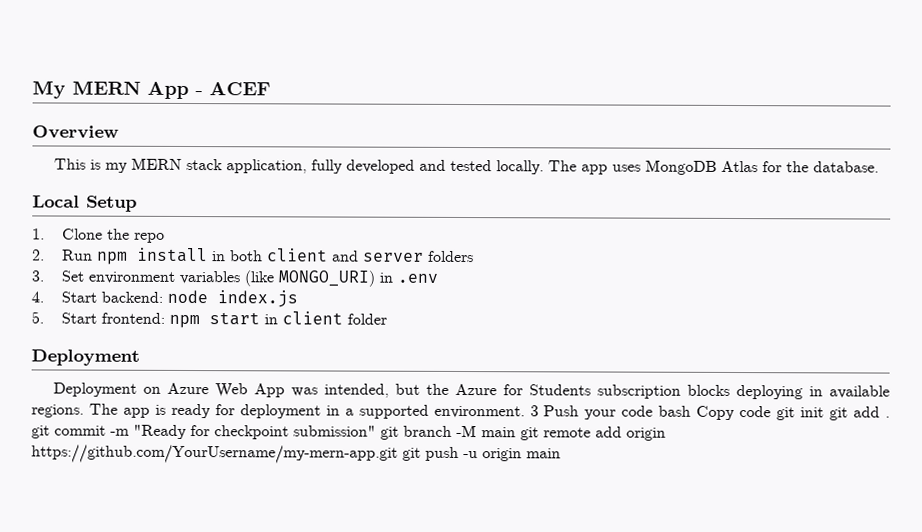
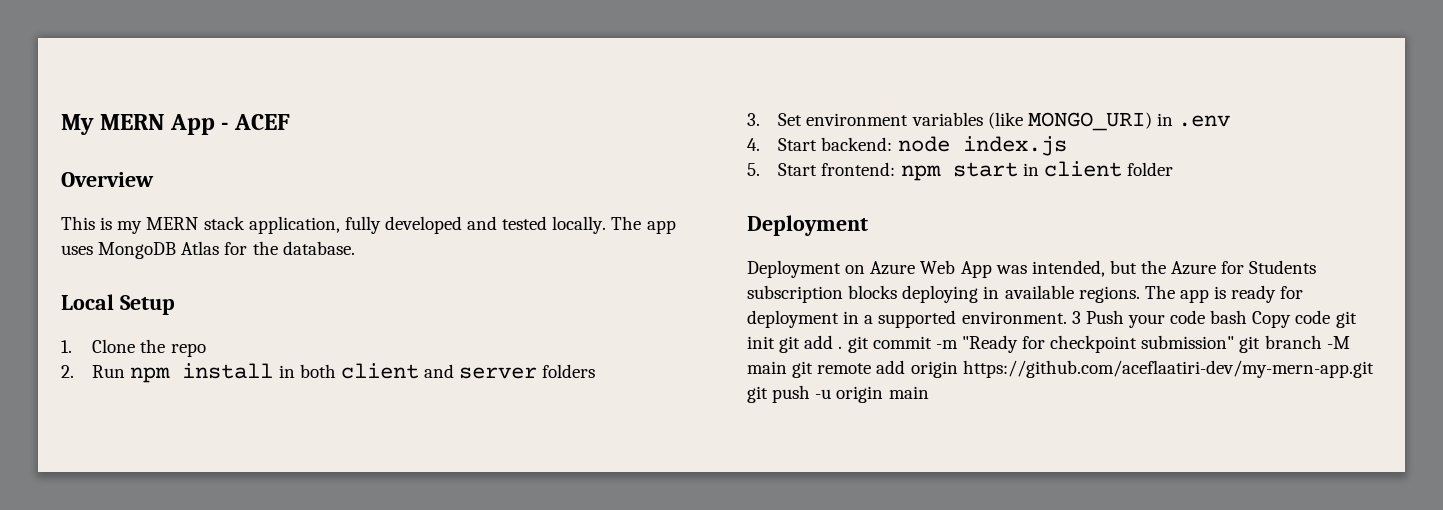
- 3 Push your code bash Copy code git init git add . git commit -m "Ready for checkpoint submission" git branch -M main git remote add origin https://github.com/YourUsername/my-mern-app.git git push -u origin main
+ 3 Push your code bash Copy code git init git add . git commit -m "Ready for checkpoint submission" git branch -M main git remote add origin https://github.com/aceflaatiri-dev/my-mern-app.git git push -u origin main

